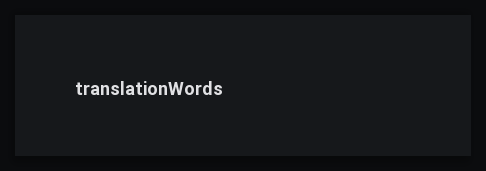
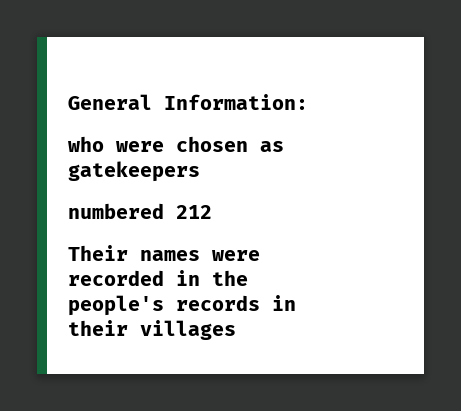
- translationWords
+ General Information:
+ who were chosen as gatekeepers
+ numbered 212
+ Their names were recorded in the people's records in their villages

